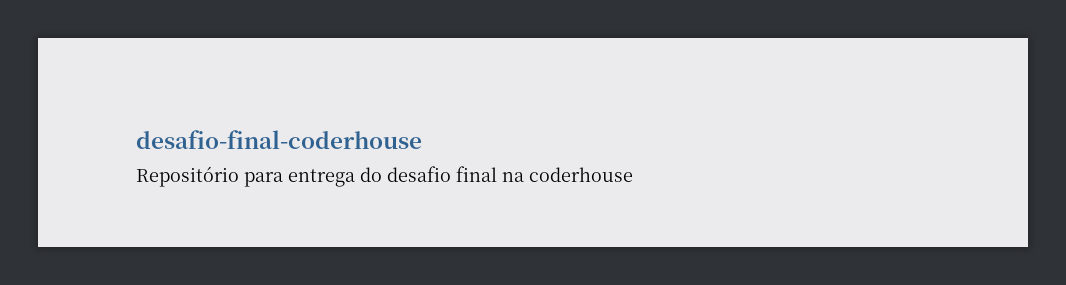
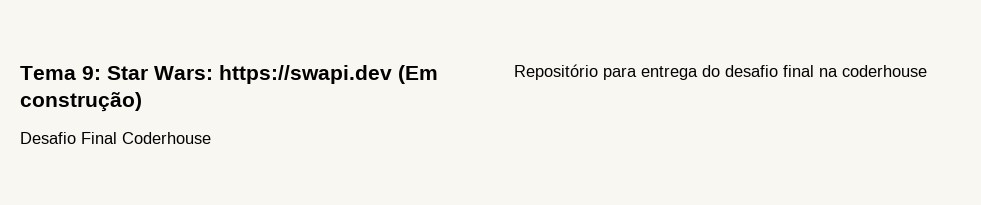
- desafio-final-coderhouse
+ Tema 9: Star Wars: https://swapi.dev (Em construção)
+ Desafio Final Coderhouse

